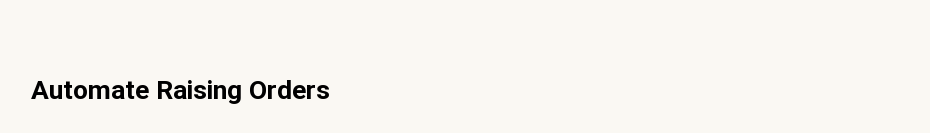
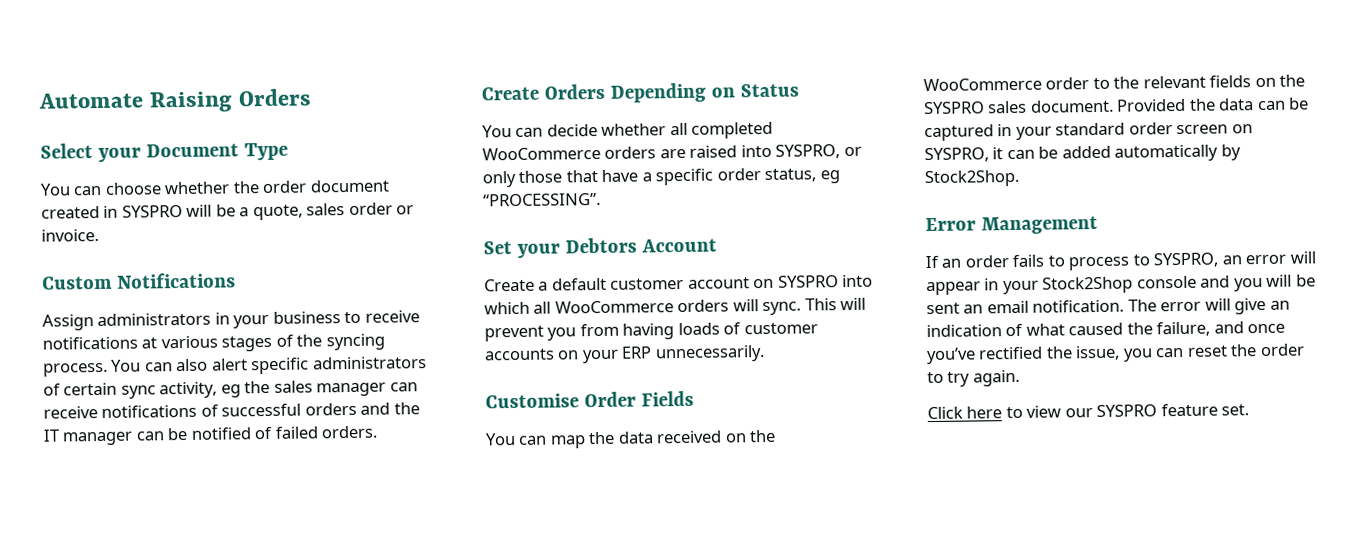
+ Select your Document Type
+ You can choose whether the order document created in SYSPRO will be a quote, sales order or invoice.
+ Custom Notifications
+ Assign administrators in your business to receive notifications at various stages of the syncing process. You can also alert specific administrators of certain sync activity, eg the sales manager can receive notifications of successful orders and the IT manager can be notified of failed orders.
+ Create Orders Depending on Status
+ You can decide whether all completed WooCommerce orders are raised into SYSPRO, or only those that have a specific order status, eg “PROCESSING”.
+ Set your Debtors Account
+ Create a default customer account on SYSPRO into which all WooCommerce orders will sync. This will prevent you from having loads of customer accounts on your ERP unnecessarily.
+ Customise Order Fields
+ You can map the data received on the WooCommerce order to the relevant fields on the SYSPRO sales document. Provided the data can be captured in your standard order screen on SYSPRO, it can be added automatically by Stock2Shop.
+ Error Management
+ If an order fails to process to SYSPRO, an error will appear in your Stock2Shop console and you will be sent an email notification. The error will give an indication of what caused the failure, and once you’ve rectified the issue, you can reset the order to try again.
+ Click here to view our SYSPRO feature set.

